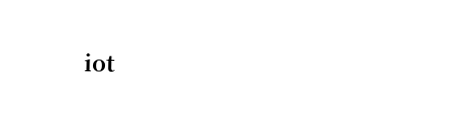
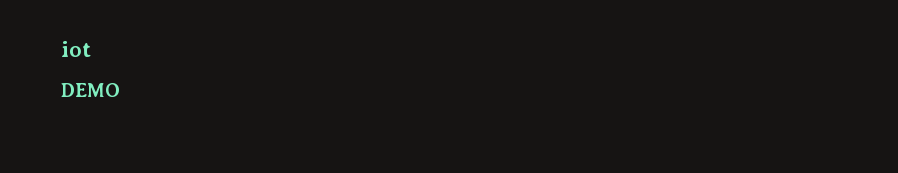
+ DEMO

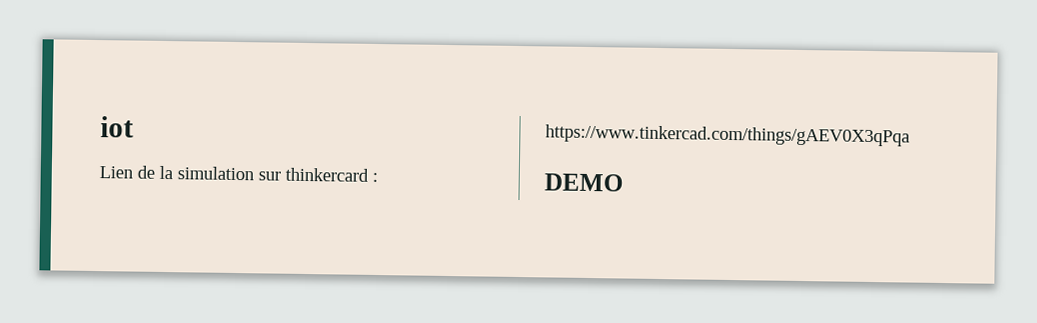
+ Lien de la simulation sur thinkercard : https://www.tinkercad.com/things/gAEV0X3qPqa

